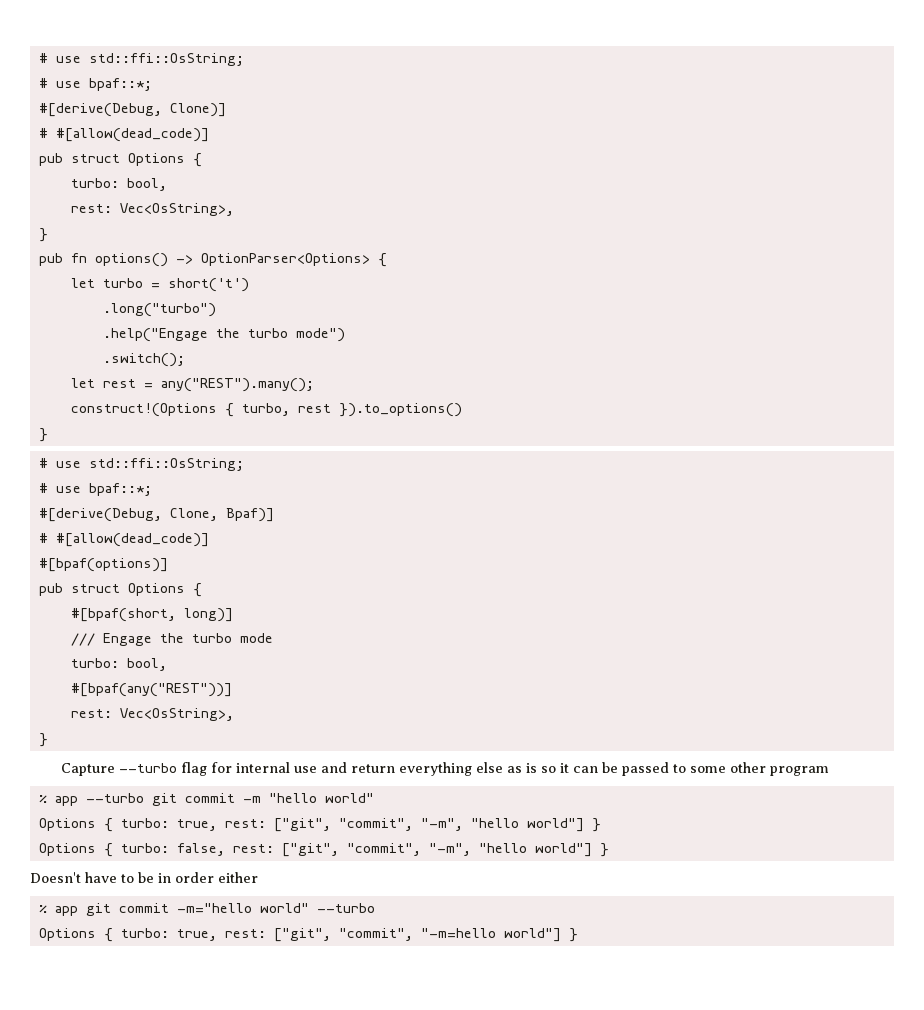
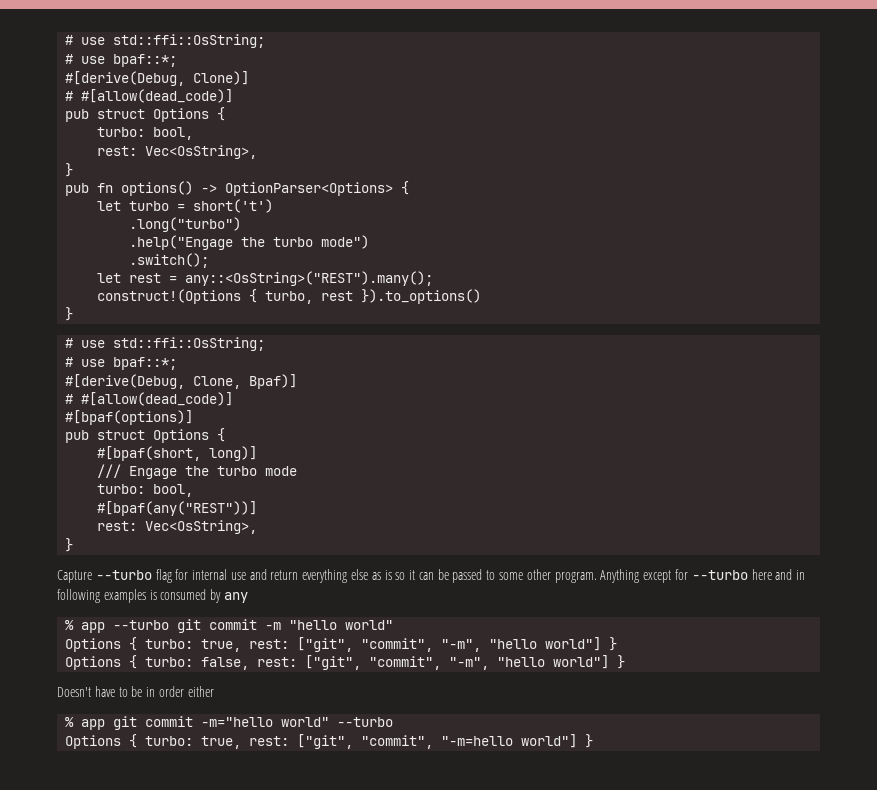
- let rest = any("REST").many();
+ let rest = any::<OsString>("REST").many();
- Capture --turbo flag for internal use and return everything else as is so it can be passed to some other program
+ Capture --turbo flag for internal use and return everything else as is so it can be passed to some other program. Anything except for --turbo here and in following examples is consumed by any

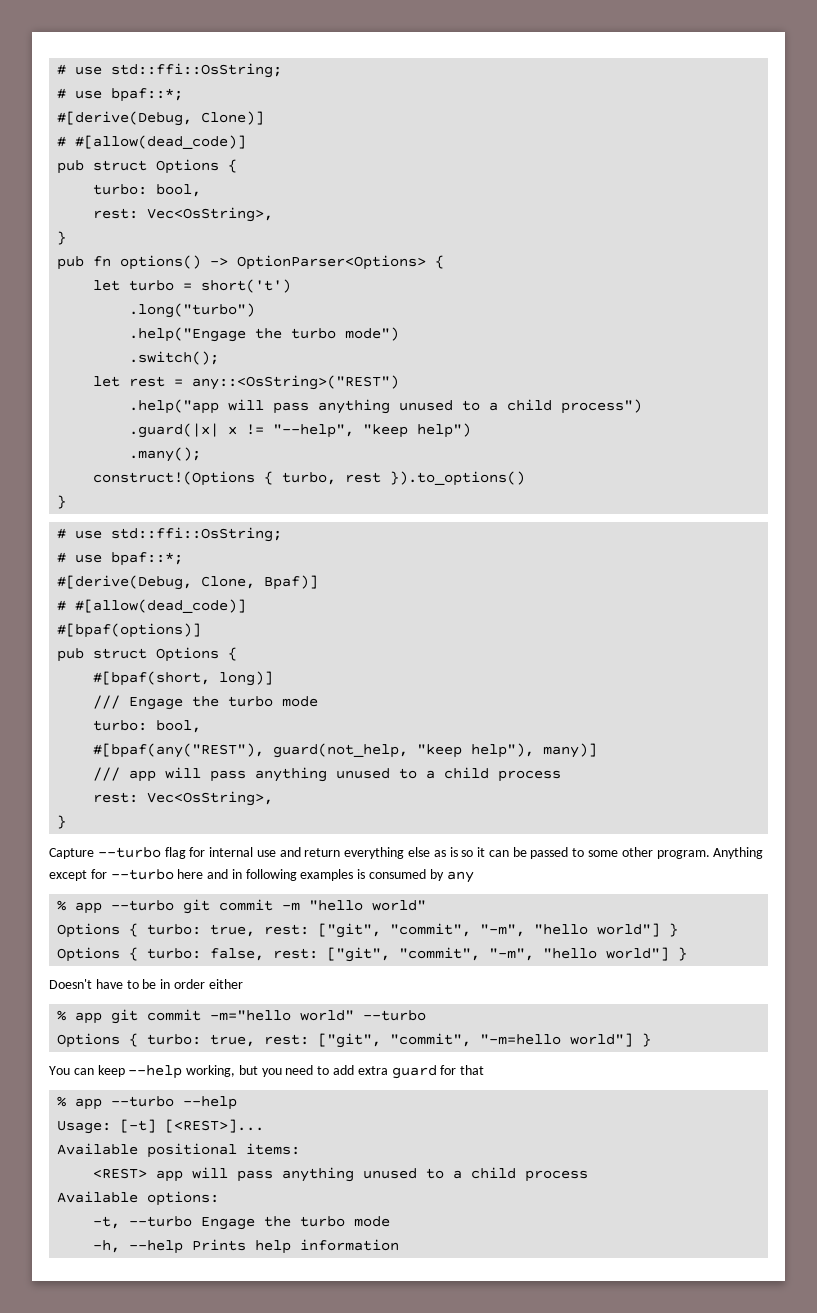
- let rest = any::<OsString>("REST").many();
+ let rest = any::<OsString>("REST")
+ .help("app will pass anything unused to a child process")
+ .guard(|x| x != "--help", "keep help")
+ .many();
- #[bpaf(any("REST"))]
+ #[bpaf(any("REST"), guard(not_help, "keep help"), many)]
+ /// app will pass anything unused to a child process
+ You can keep --help working, but you need to add extra guard for that
+ % app --turbo --help
+ Usage: [-t] [<REST>]...
+ Available positional items:
+ <REST> app will pass anything unused to a child process
+ Available options:
+ -t, --turbo Engage the turbo mode
+ -h, --help Prints help information

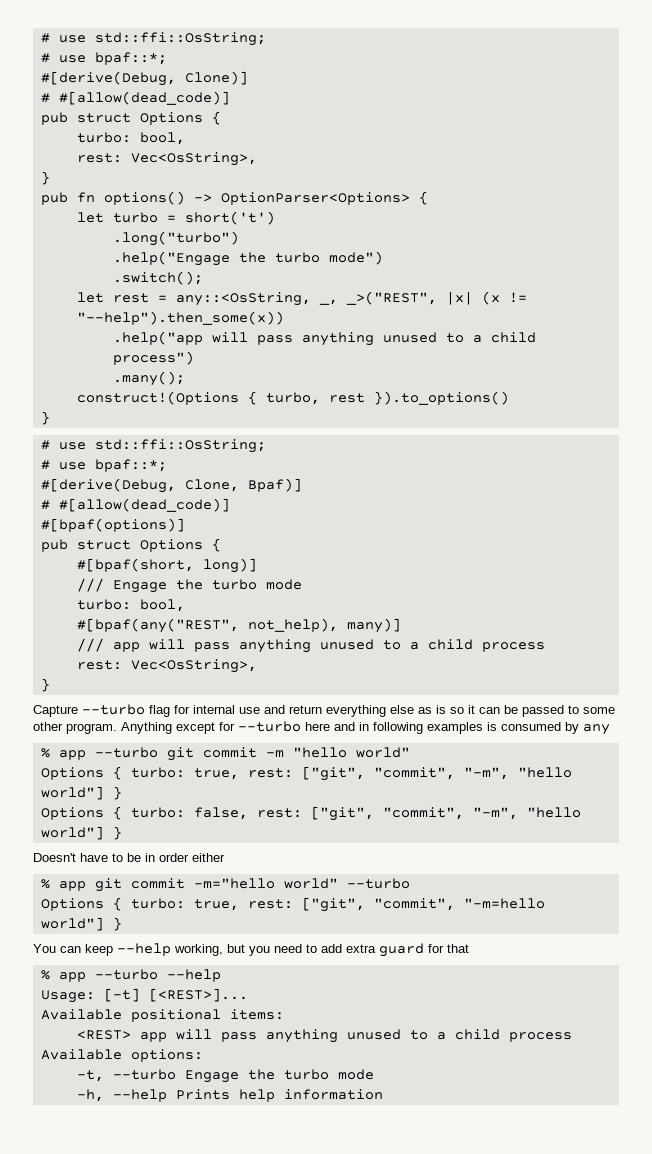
- let rest = any::<OsString>("REST")
+ let rest = any::<OsString, _, _>("REST", |x| (x != "--help").then_some(x))
- .guard(|x| x != "--help", "keep help")
- #[bpaf(any("REST"), guard(not_help, "keep help"), many)]
+ #[bpaf(any("REST", not_help), many)]

